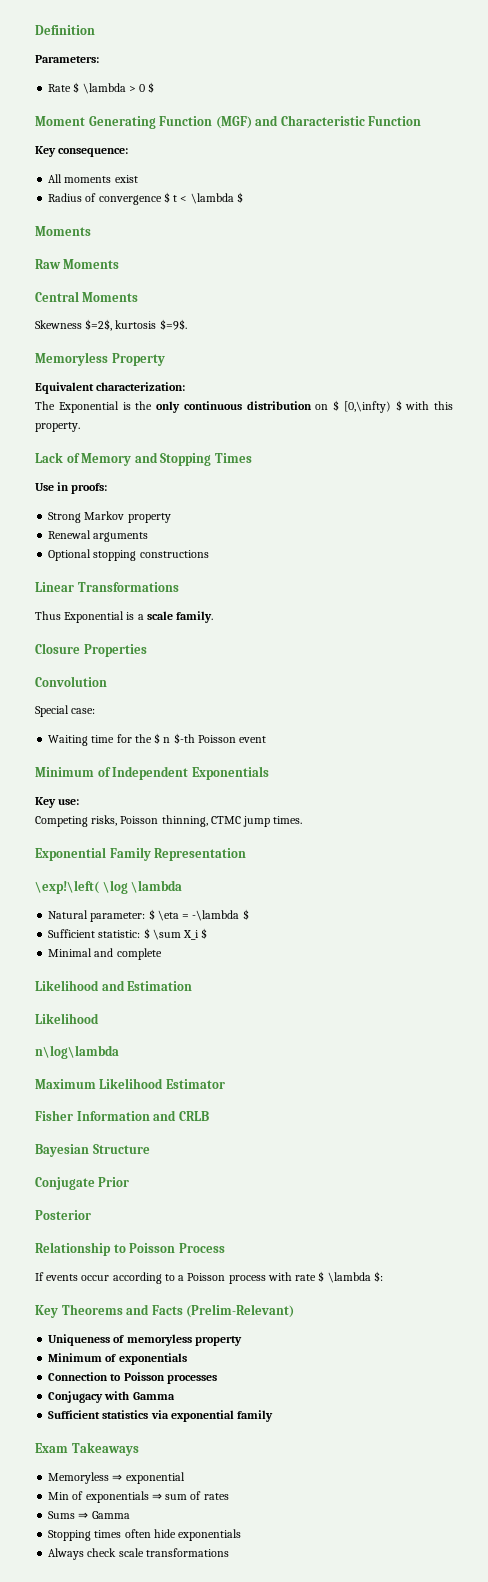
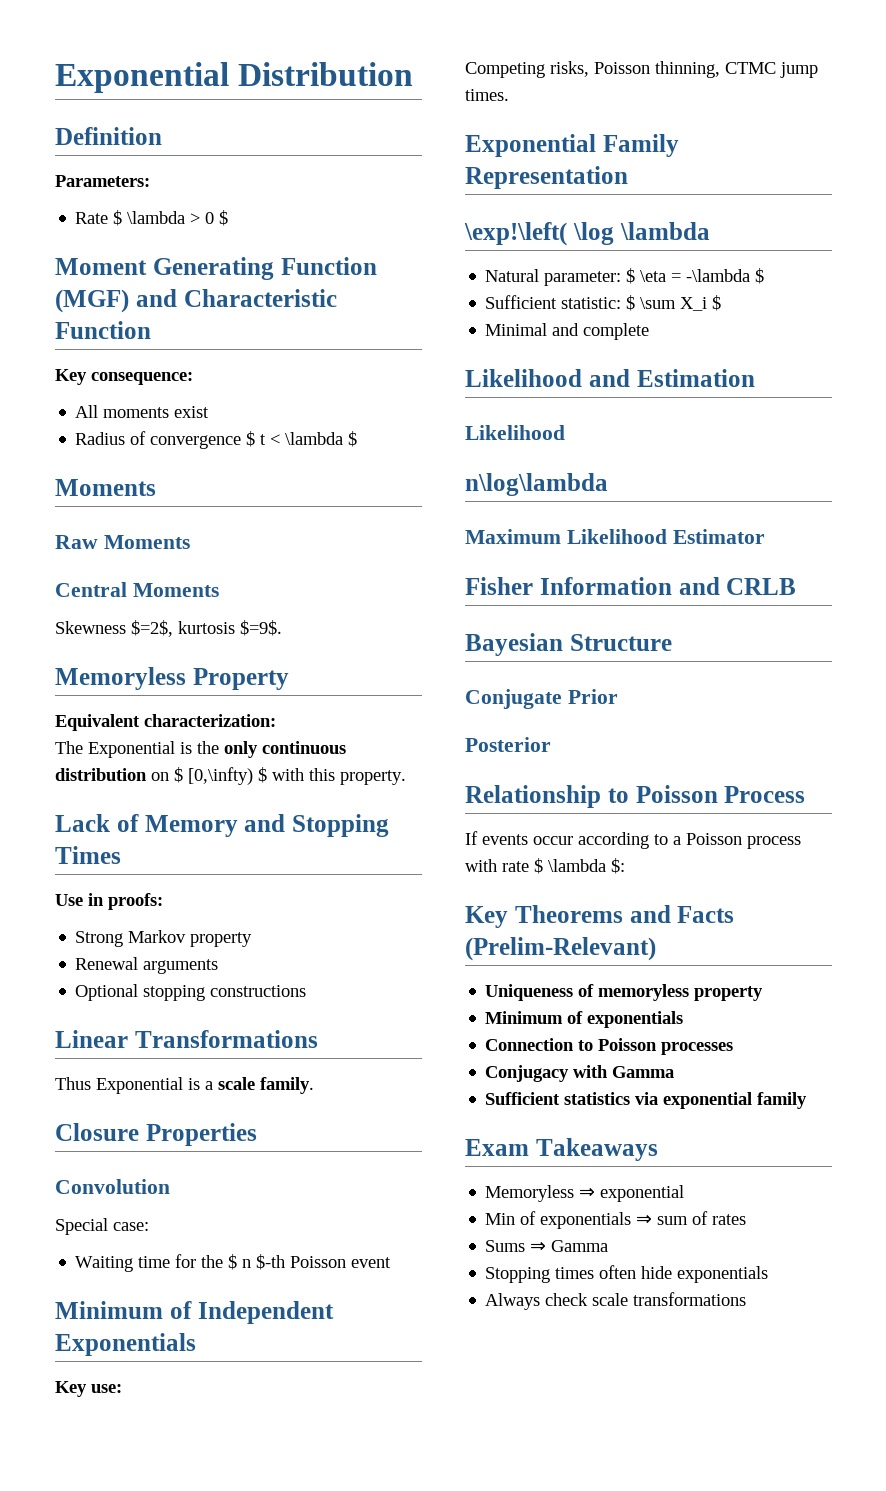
+ Exponential Distribution

